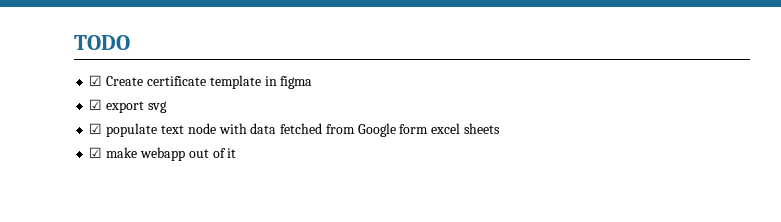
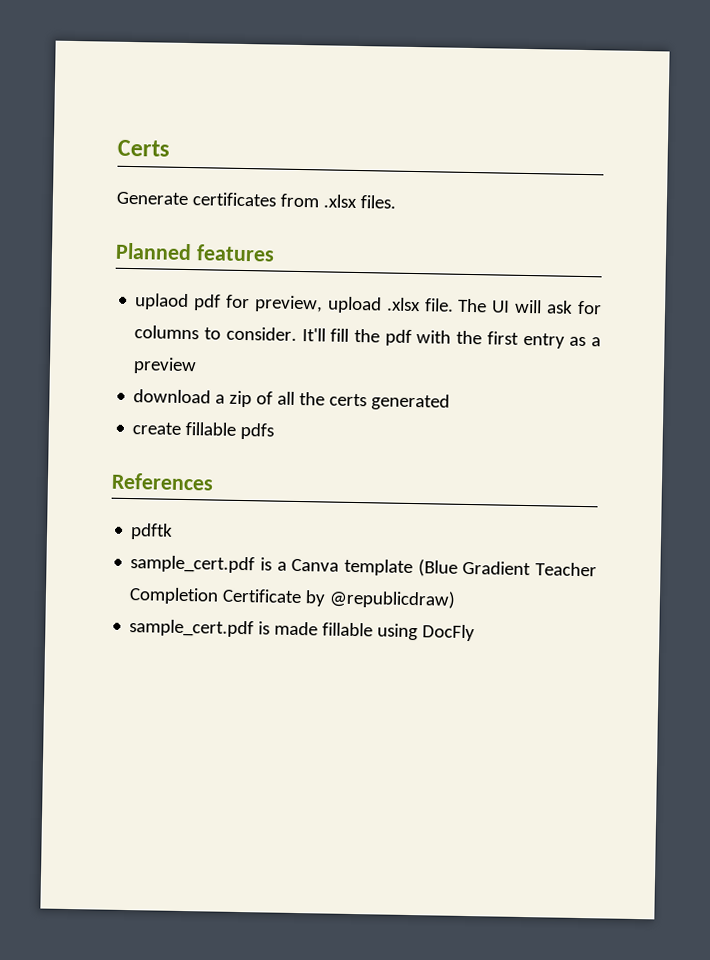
- TODO
- ☑ Create certificate template in figma
- ☑ export svg
- ☑ populate text node with data fetched from Google form excel sheets
- ☑ make webapp out of it
+ Certs
+ Generate certificates from .xlsx files.
+ Planned features
+ uplaod pdf for preview, upload .xlsx file. The UI will ask for columns to consider. It'll fill the pdf with the first entry as a preview
+ download a zip of all the certs generated
+ create fillable pdfs
+ References
+ pdftk
+ sample_cert.pdf is a Canva template (Blue Gradient Teacher Completion Certificate by @republicdraw)
+ sample_cert.pdf is made fillable using DocFly

